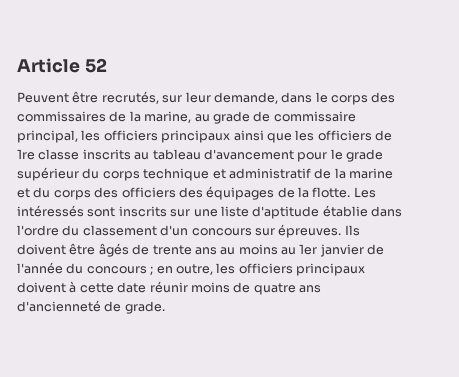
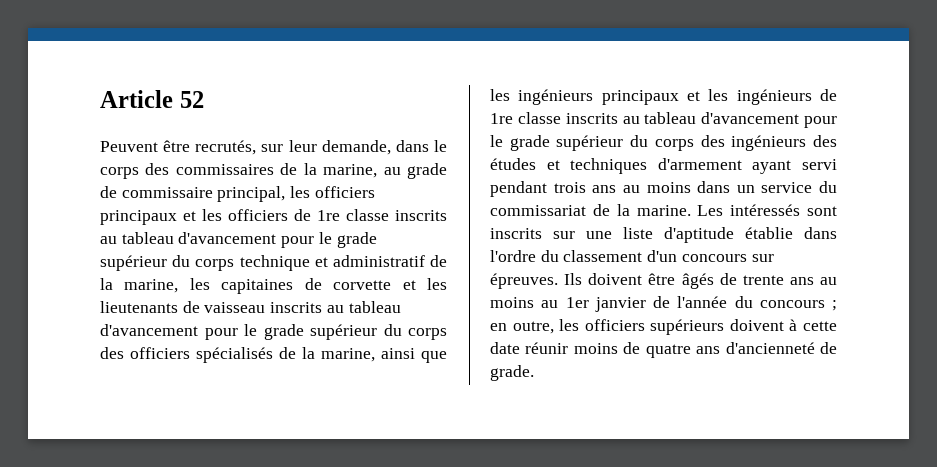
- Peuvent être recrutés, sur leur demande, dans le corps des commissaires de la marine, au grade de commissaire principal, les officiers principaux ainsi que les officiers de 1re classe inscrits au tableau d'avancement pour le grade supérieur du corps technique et administratif de la marine et du corps des officiers des équipages de la flotte.
+ Peuvent être recrutés, sur leur demande, dans le corps des commissaires de la marine, au grade de commissaire principal, les officiers principaux et les officiers de 1re classe inscrits au tableau d'avancement pour le grade supérieur du corps technique et administratif de la marine, les capitaines de corvette et les lieutenants de vaisseau inscrits au tableau d'avancement pour le grade supérieur du corps des officiers spécialisés de la marine, ainsi que les ingénieurs principaux et les ingénieurs de 1re classe inscrits au tableau d'avancement pour le grade supérieur du corps des ingénieurs des études et techniques d'armement ayant servi pendant trois ans au moins dans un service du commissariat de la marine.
- Ils doivent être âgés de trente ans au moins au 1er janvier de l'année du concours ; en outre, les officiers principaux doivent à cette date réunir moins de quatre ans d'ancienneté de grade.
+ Ils doivent être âgés de trente ans au moins au 1er janvier de l'année du concours ; en outre, les officiers supérieurs doivent à cette date réunir moins de quatre ans d'ancienneté de grade.

